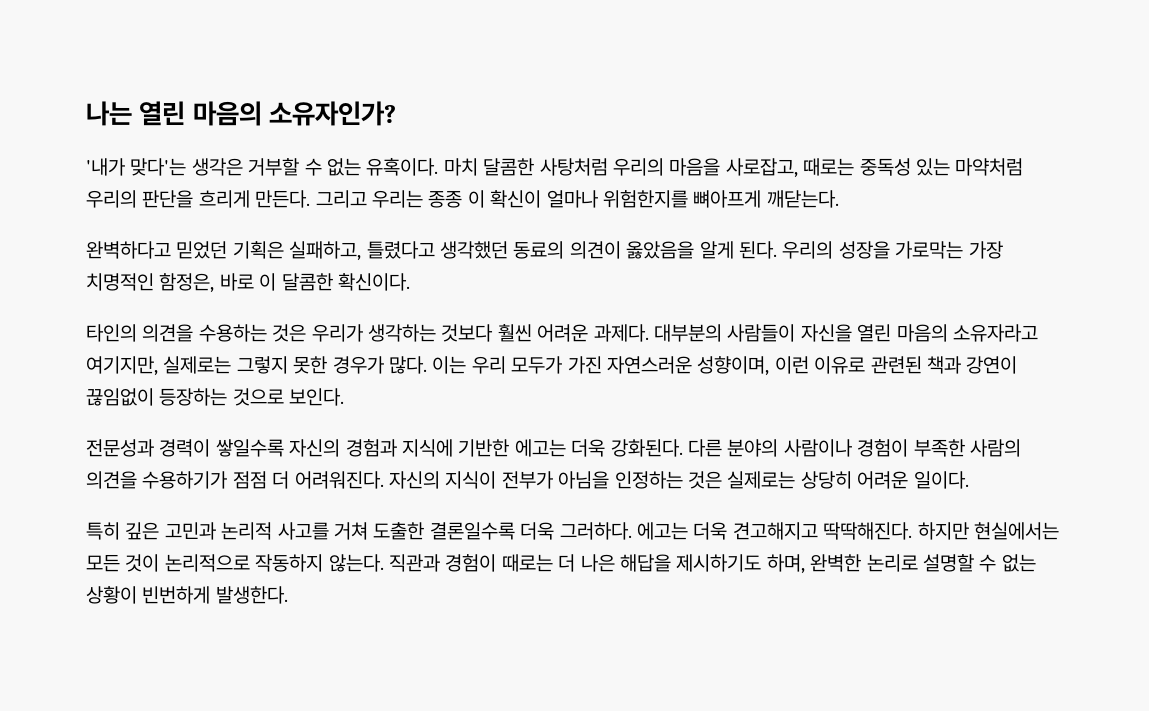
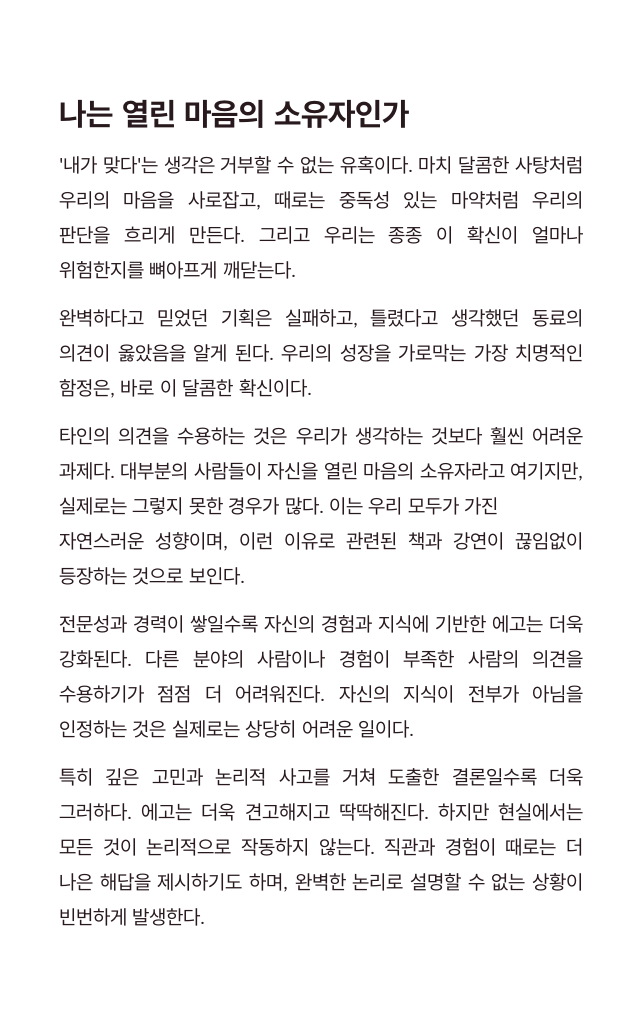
- 나는 열린 마음의 소유자인가?
+ 나는 열린 마음의 소유자인가

